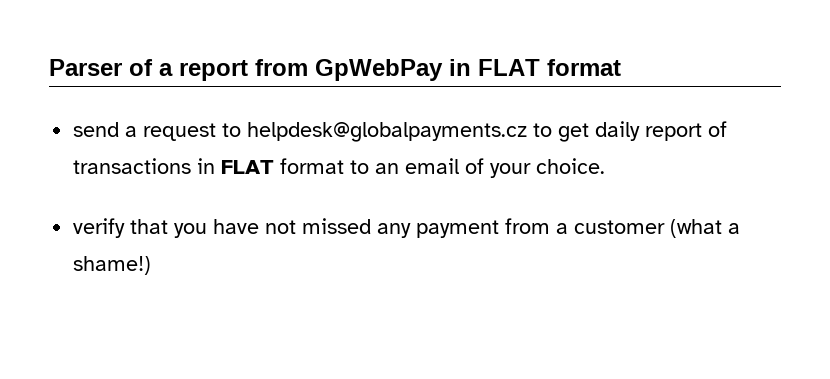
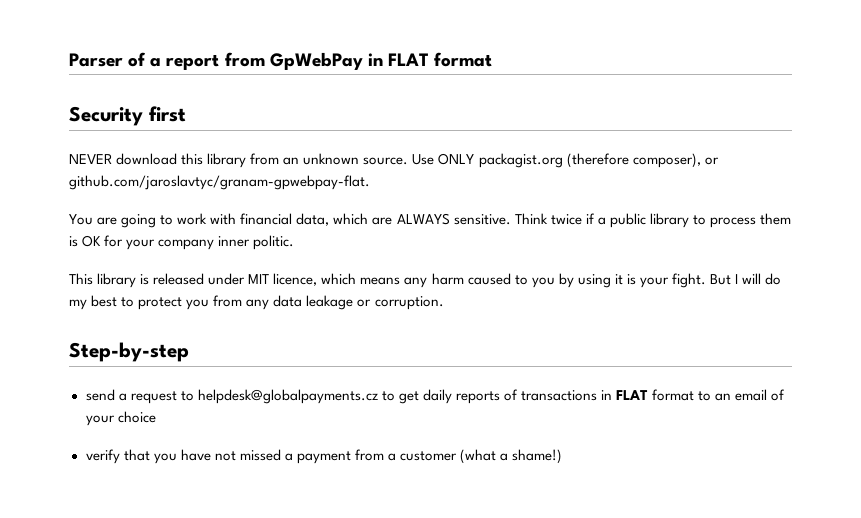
+ Security first
+ NEVER download this library from an unknown source. Use ONLY packagist.org (therefore composer), or github.com/jaroslavtyc/granam-gpwebpay-flat.
+ You are going to work with financial data, which are ALWAYS sensitive. Think twice if a public library to process them is OK for your company inner politic.
+ This library is released under MIT licence, which means any harm caused to you by using it is your fight. But I will do my best to protect you from any data leakage or corruption.
+ Step-by-step
- send a request to helpdesk@globalpayments.cz to get daily report of transactions in FLAT format to an email of your choice.
+ send a request to helpdesk@globalpayments.cz to get daily reports of transactions in FLAT format to an email of your choice
- verify that you have not missed any payment from a customer (what a shame!)
+ verify that you have not missed a payment from a customer (what a shame!)

